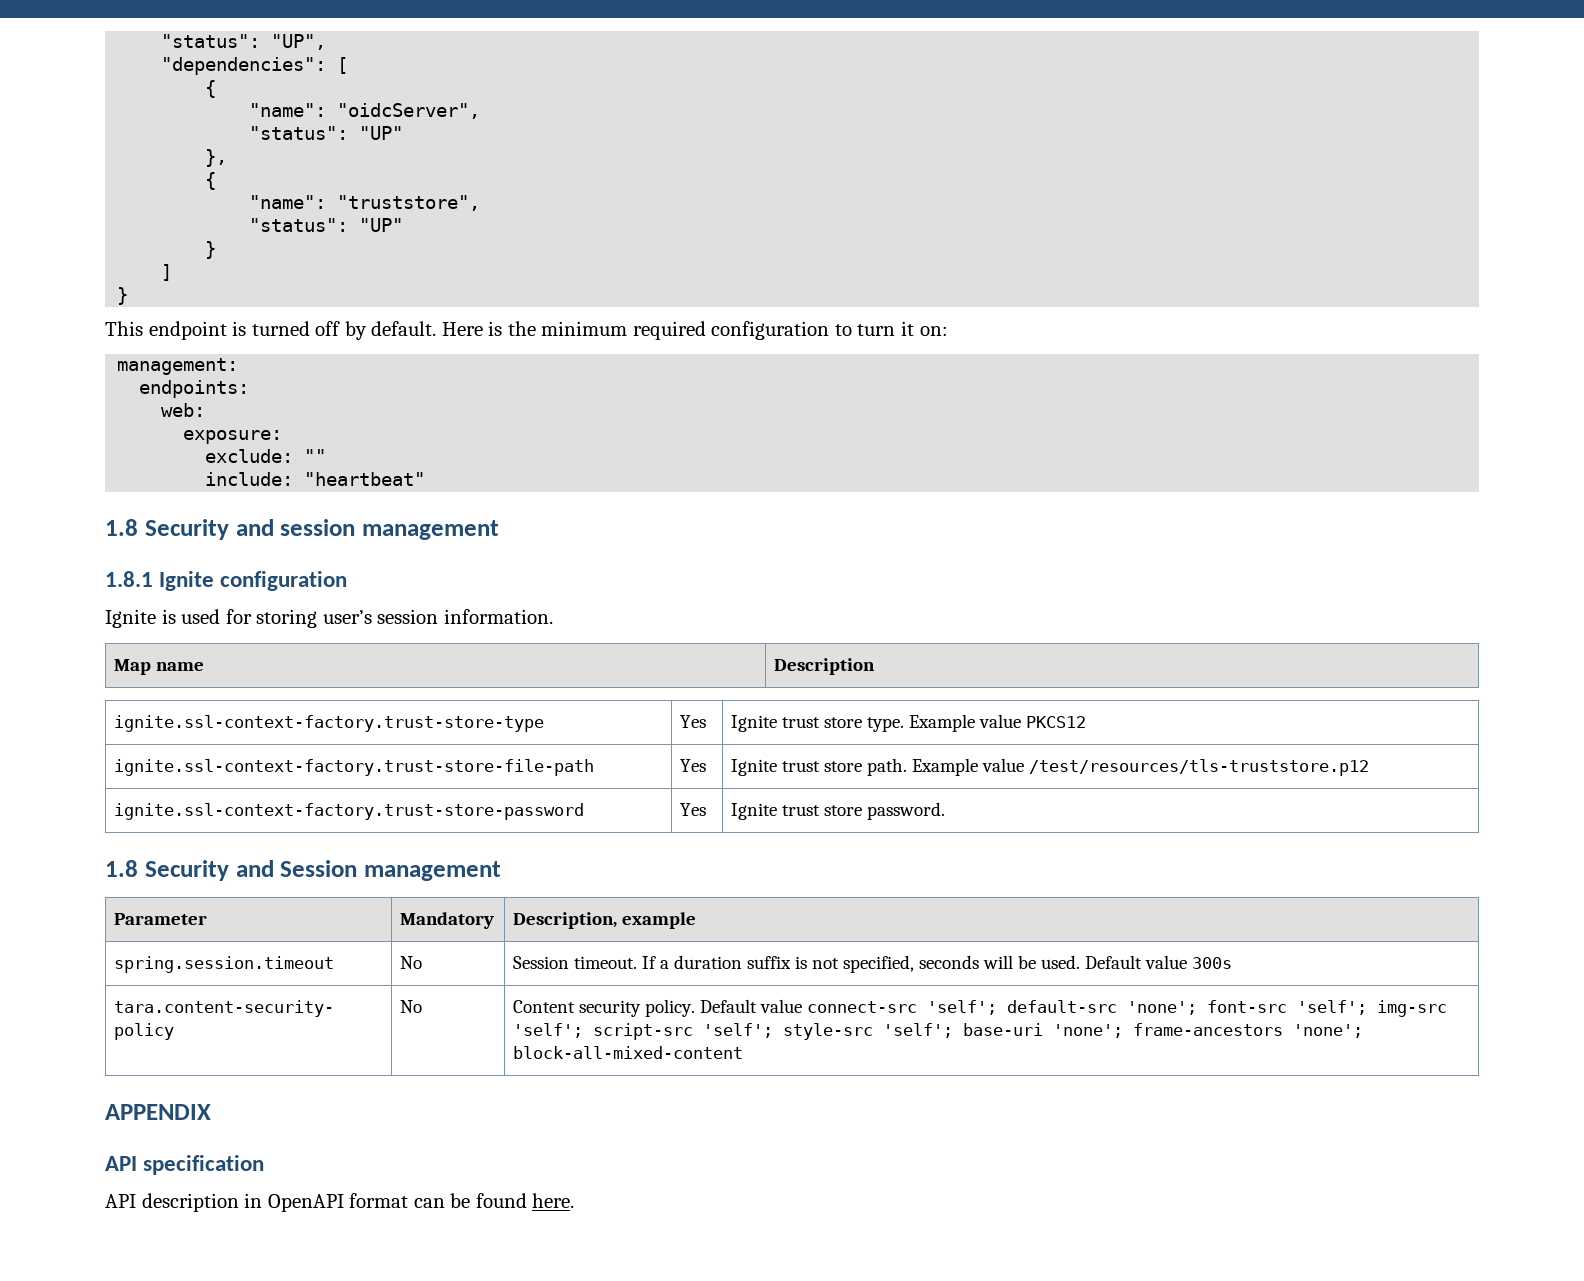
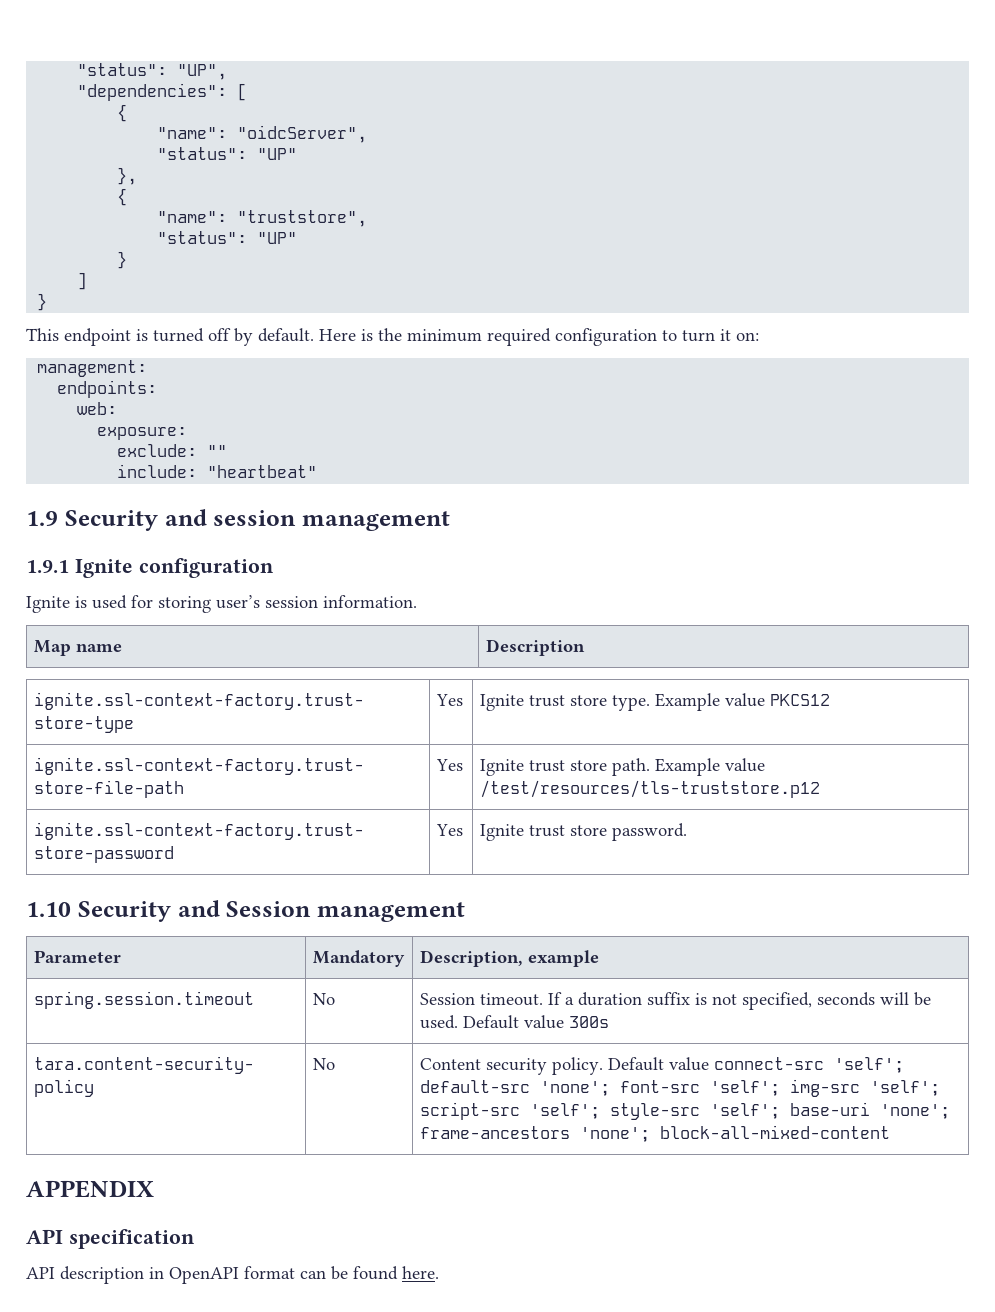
- 1.8 Security and session management
+ 1.9 Security and session management
- 1.8.1 Ignite configuration
+ 1.9.1 Ignite configuration
- 1.8 Security and Session management
+ 1.10 Security and Session management

